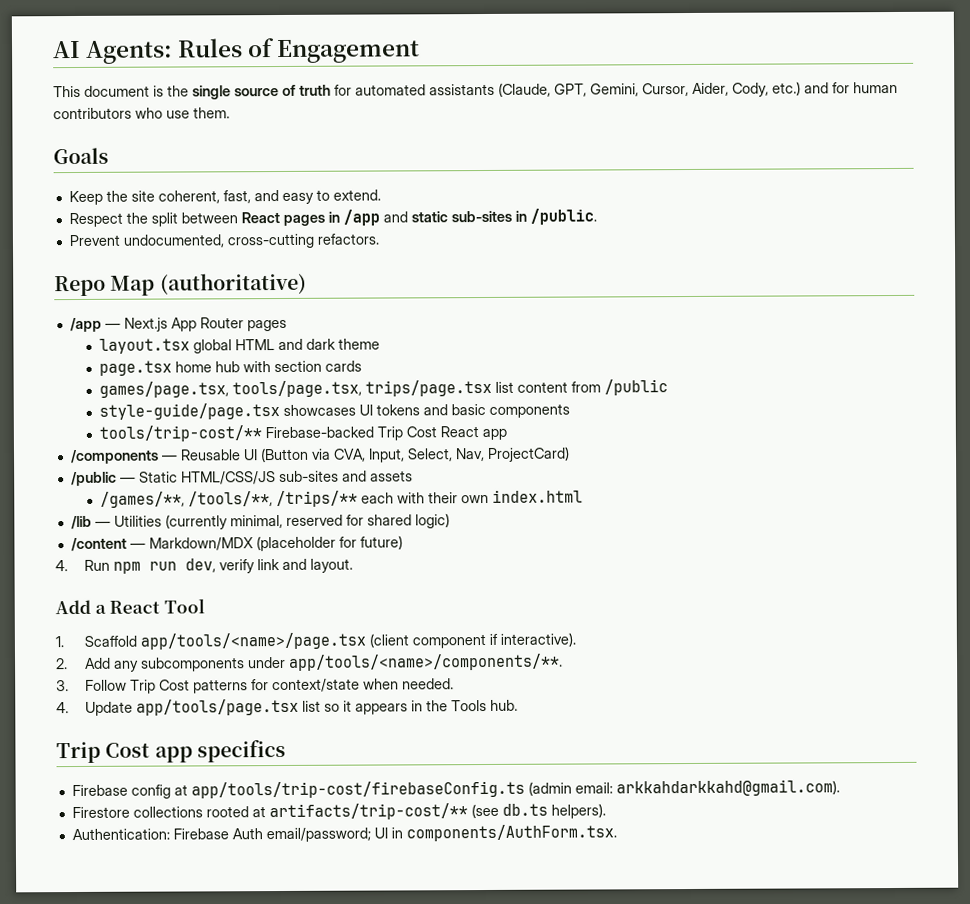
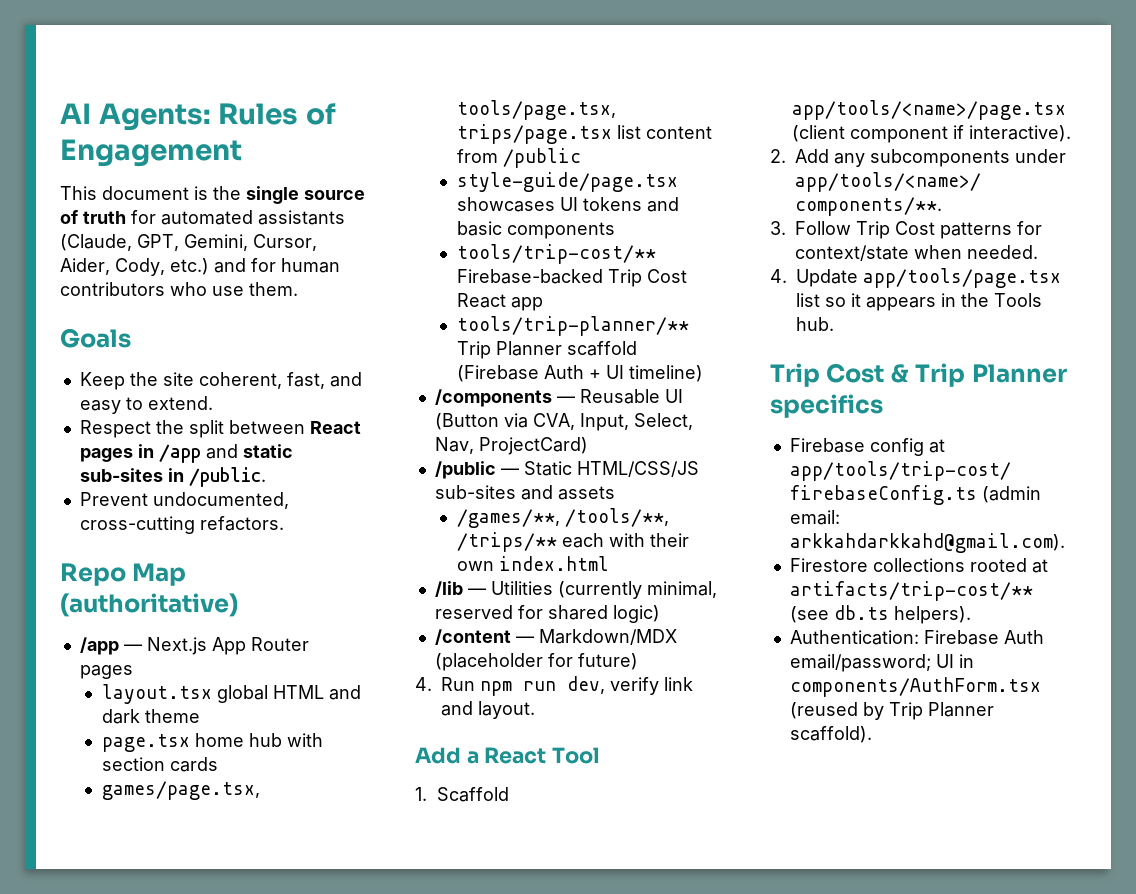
+ tools/trip-planner/** Trip Planner scaffold (Firebase Auth + UI timeline)
- Trip Cost app specifics
+ Trip Cost & Trip Planner specifics
- Authentication: Firebase Auth email/password; UI in components/AuthForm.tsx.
+ Authentication: Firebase Auth email/password; UI in components/AuthForm.tsx (reused by Trip Planner scaffold).

